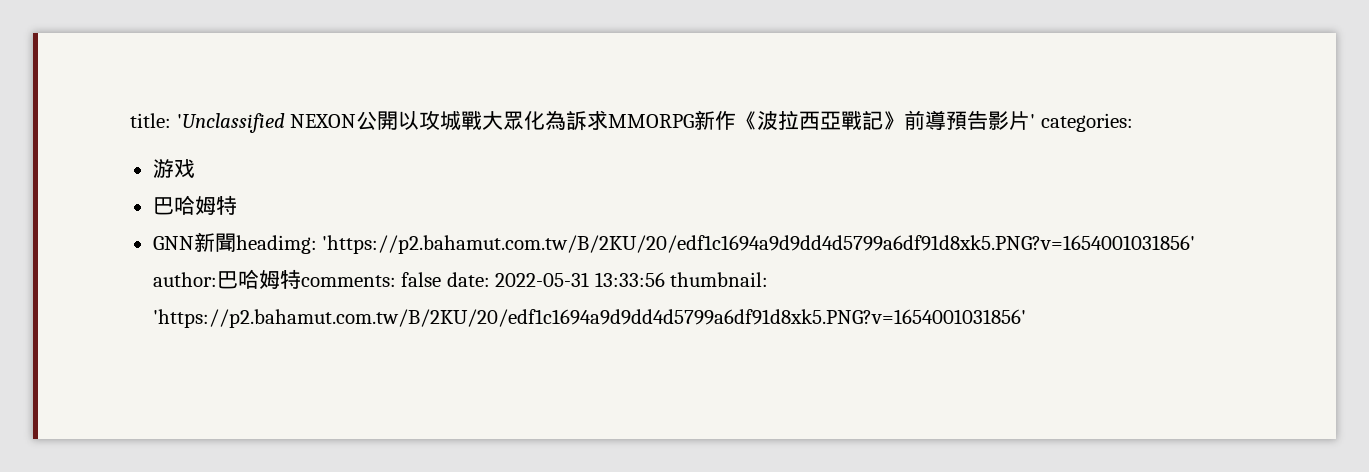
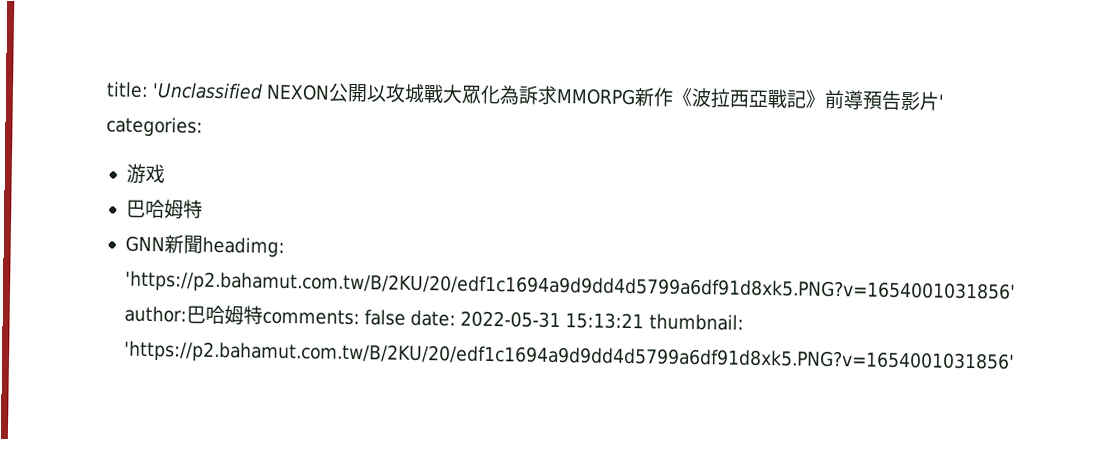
- GNN新聞headimg: 'https://p2.bahamut.com.tw/B/2KU/20/edf1c1694a9d9dd4d5799a6df91d8xk5.PNG?v=1654001031856' author:巴哈姆特comments: false date: 2022-05-31 13:33:56 thumbnail: 'https://p2.bahamut.com.tw/B/2KU/20/edf1c1694a9d9dd4d5799a6df91d8xk5.PNG?v=1654001031856'
+ GNN新聞headimg: 'https://p2.bahamut.com.tw/B/2KU/20/edf1c1694a9d9dd4d5799a6df91d8xk5.PNG?v=1654001031856' author:巴哈姆特comments: false date: 2022-05-31 15:13:21 thumbnail: 'https://p2.bahamut.com.tw/B/2KU/20/edf1c1694a9d9dd4d5799a6df91d8xk5.PNG?v=1654001031856'

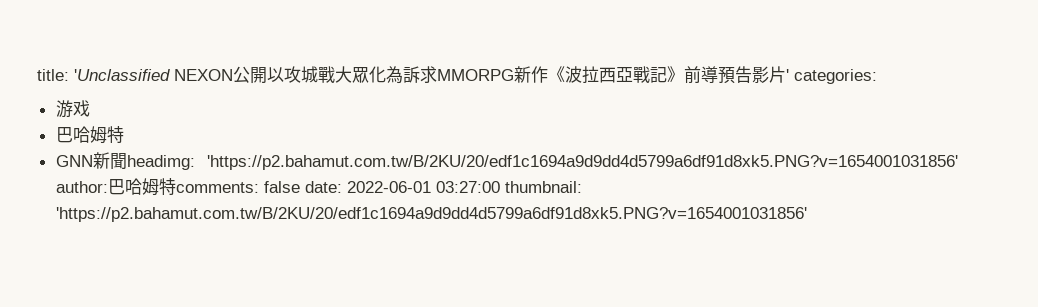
- GNN新聞headimg: 'https://p2.bahamut.com.tw/B/2KU/20/edf1c1694a9d9dd4d5799a6df91d8xk5.PNG?v=1654001031856' author:巴哈姆特comments: false date: 2022-05-31 15:13:21 thumbnail: 'https://p2.bahamut.com.tw/B/2KU/20/edf1c1694a9d9dd4d5799a6df91d8xk5.PNG?v=1654001031856'
+ GNN新聞headimg: 'https://p2.bahamut.com.tw/B/2KU/20/edf1c1694a9d9dd4d5799a6df91d8xk5.PNG?v=1654001031856' author:巴哈姆特comments: false date: 2022-06-01 03:27:00 thumbnail: 'https://p2.bahamut.com.tw/B/2KU/20/edf1c1694a9d9dd4d5799a6df91d8xk5.PNG?v=1654001031856'

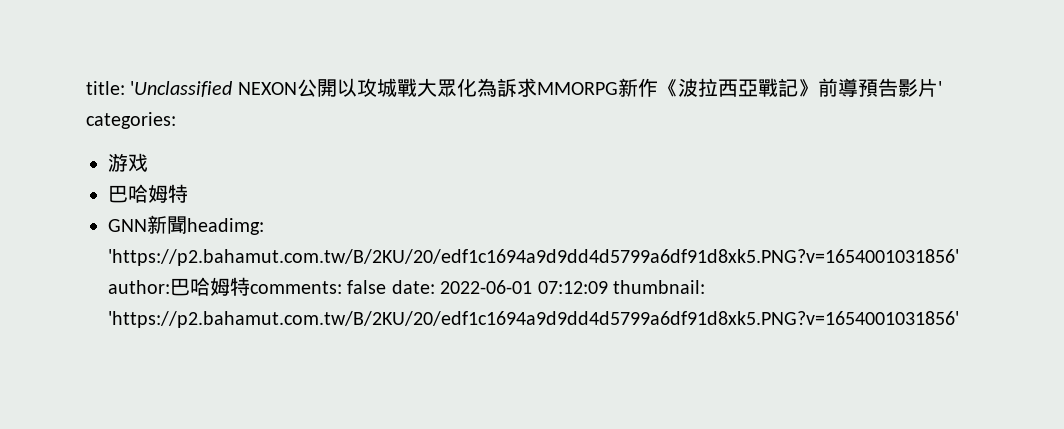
- GNN新聞headimg: 'https://p2.bahamut.com.tw/B/2KU/20/edf1c1694a9d9dd4d5799a6df91d8xk5.PNG?v=1654001031856' author:巴哈姆特comments: false date: 2022-06-01 03:27:00 thumbnail: 'https://p2.bahamut.com.tw/B/2KU/20/edf1c1694a9d9dd4d5799a6df91d8xk5.PNG?v=1654001031856'
+ GNN新聞headimg: 'https://p2.bahamut.com.tw/B/2KU/20/edf1c1694a9d9dd4d5799a6df91d8xk5.PNG?v=1654001031856' author:巴哈姆特comments: false date: 2022-06-01 07:12:09 thumbnail: 'https://p2.bahamut.com.tw/B/2KU/20/edf1c1694a9d9dd4d5799a6df91d8xk5.PNG?v=1654001031856'

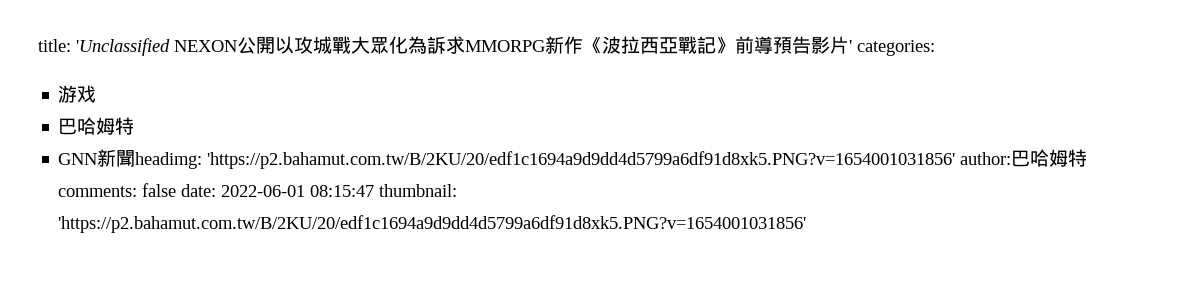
- GNN新聞headimg: 'https://p2.bahamut.com.tw/B/2KU/20/edf1c1694a9d9dd4d5799a6df91d8xk5.PNG?v=1654001031856' author:巴哈姆特comments: false date: 2022-06-01 07:12:09 thumbnail: 'https://p2.bahamut.com.tw/B/2KU/20/edf1c1694a9d9dd4d5799a6df91d8xk5.PNG?v=1654001031856'
+ GNN新聞headimg: 'https://p2.bahamut.com.tw/B/2KU/20/edf1c1694a9d9dd4d5799a6df91d8xk5.PNG?v=1654001031856' author:巴哈姆特comments: false date: 2022-06-01 08:15:47 thumbnail: 'https://p2.bahamut.com.tw/B/2KU/20/edf1c1694a9d9dd4d5799a6df91d8xk5.PNG?v=1654001031856'

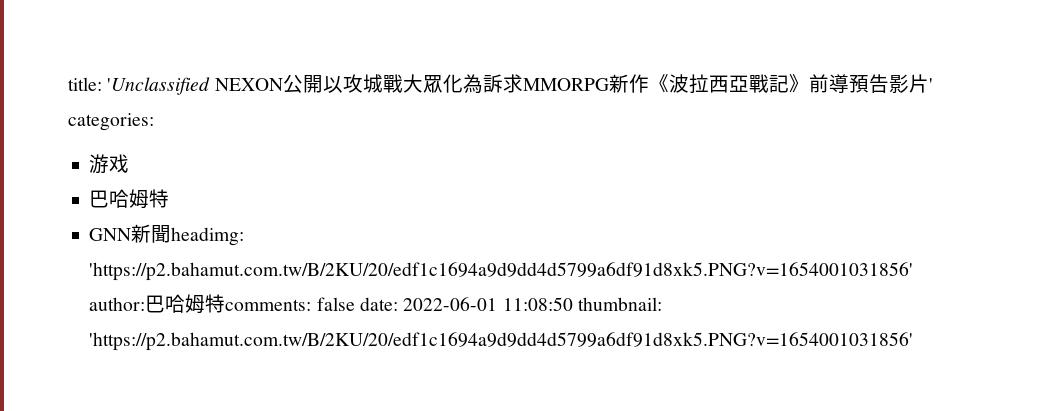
- GNN新聞headimg: 'https://p2.bahamut.com.tw/B/2KU/20/edf1c1694a9d9dd4d5799a6df91d8xk5.PNG?v=1654001031856' author:巴哈姆特comments: false date: 2022-06-01 08:15:47 thumbnail: 'https://p2.bahamut.com.tw/B/2KU/20/edf1c1694a9d9dd4d5799a6df91d8xk5.PNG?v=1654001031856'
+ GNN新聞headimg: 'https://p2.bahamut.com.tw/B/2KU/20/edf1c1694a9d9dd4d5799a6df91d8xk5.PNG?v=1654001031856' author:巴哈姆特comments: false date: 2022-06-01 11:08:50 thumbnail: 'https://p2.bahamut.com.tw/B/2KU/20/edf1c1694a9d9dd4d5799a6df91d8xk5.PNG?v=1654001031856'

